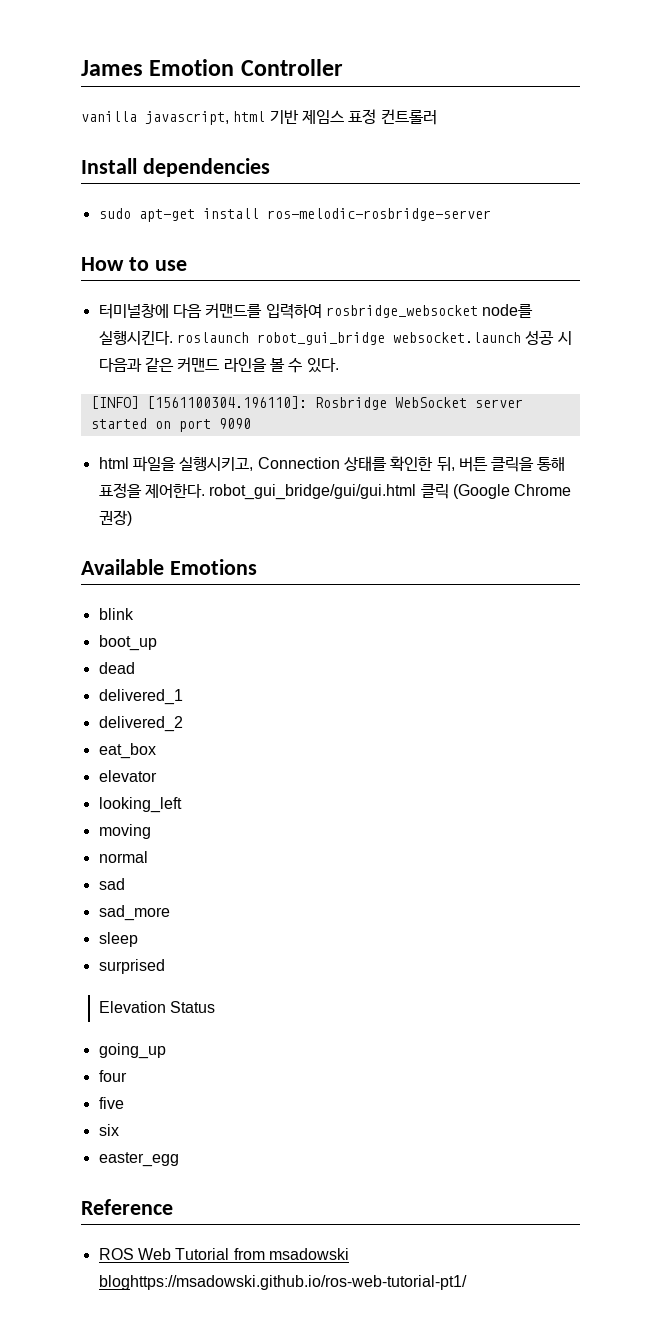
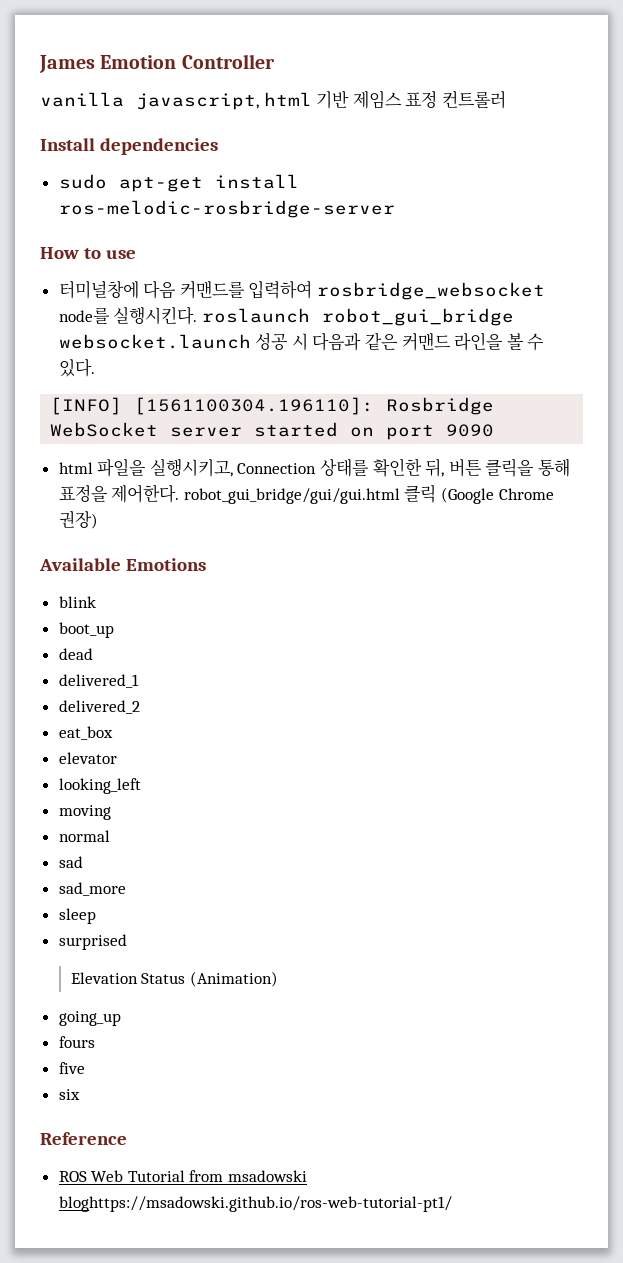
- Elevation Status
+ Elevation Status (Animation)
- four
+ fours
- easter_egg

